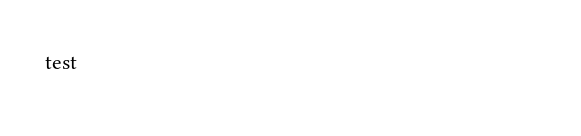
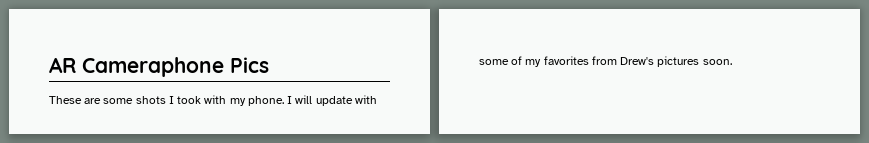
- test
+ AR Cameraphone Pics
+ These are some shots I took with my phone. I will update with some of my favorites from Drew's pictures soon.

